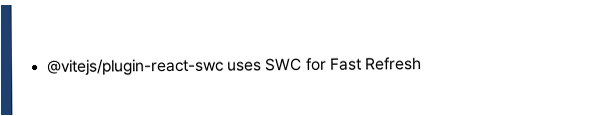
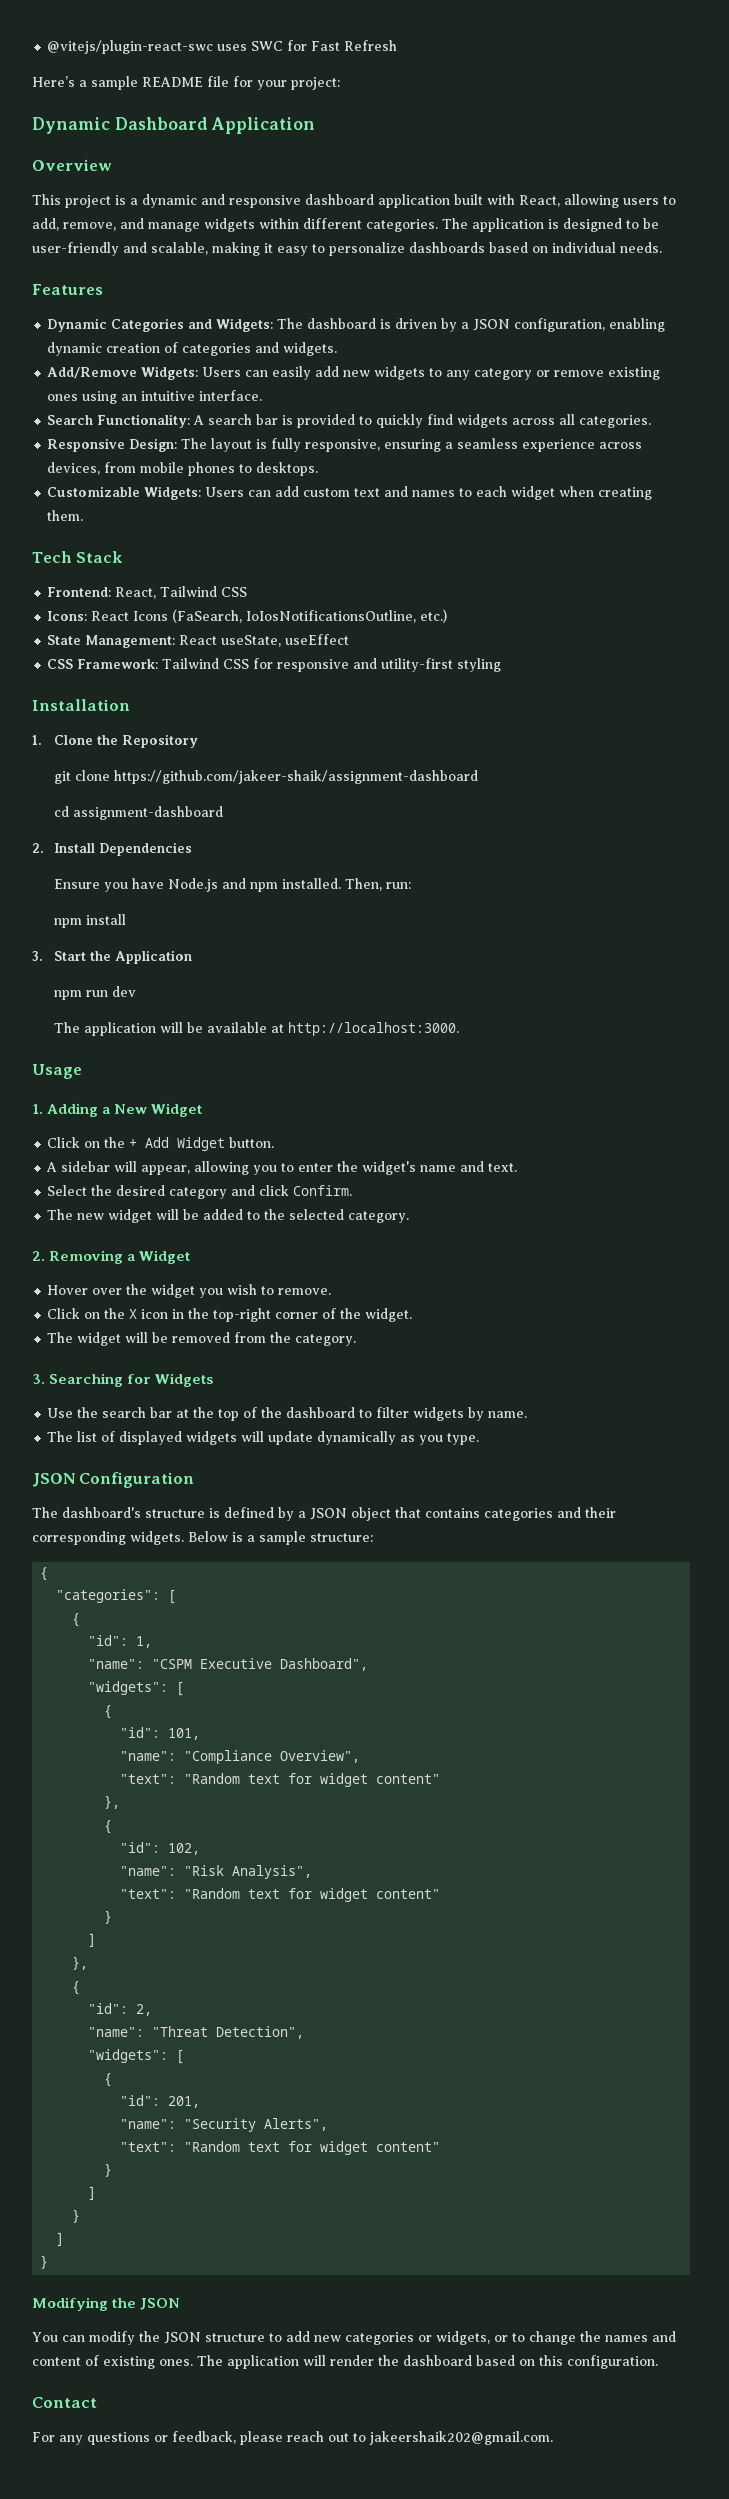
+ Here’s a sample README file for your project:
+ Dynamic Dashboard Application
+ Overview
+ This project is a dynamic and responsive dashboard application built with React, allowing users to add, remove, and manage widgets within different categories. The application is designed to be user-friendly and scalable, making it easy to personalize dashboards based on individual needs.
+ Features
+ Dynamic Categories and Widgets: The dashboard is driven by a JSON configuration, enabling dynamic creation of categories and widgets.
+ Add/Remove Widgets: Users can easily add new widgets to any category or remove existing ones using an intuitive interface.
+ Search Functionality: A search bar is provided to quickly find widgets across all categories.
+ Responsive Design: The layout is fully responsive, ensuring a seamless experience across devices, from mobile phones to desktops.
+ Customizable Widgets: Users can add custom text and names to each widget when creating them.
+ Tech Stack
+ Frontend: React, Tailwind CSS
+ Icons: React Icons (FaSearch, IoIosNotificationsOutline, etc.)
+ State Management: React useState, useEffect
+ CSS Framework: Tailwind CSS for responsive and utility-first styling
+ Installation
+ 1. Clone the Repository
+ git clone https://github.com/jakeer-shaik/assignment-dashboard
+ cd assignment-dashboard
+ 2. Install Dependencies
+ Ensure you have Node.js and npm installed. Then, run:
+ npm install
+ 3. Start the Application
+ npm run dev
+ The application will be available at http://localhost:3000.
+ Usage
+ 1. Adding a New Widget
+ Click on the + Add Widget button.
+ A sidebar will appear, allowing you to enter the widget's name and text.
+ Select the desired category and click Confirm.
+ The new widget will be added to the selected category.
+ 2. Removing a Widget
+ Hover over the widget you wish to remove.
+ Click on the X icon in the top-right corner of the widget.
+ The widget will be removed from the category.
+ 3. Searching for Widgets
+ Use the search bar at the top of the dashboard to filter widgets by name.
+ The list of displayed widgets will update dynamically as you type.
+ JSON Configuration
+ The dashboard's structure is defined by a JSON object that contains categories and their corresponding widgets. Below is a sample structure:
+ {
+ "categories": [
+ {
+ "id": 1,
+ "name": "CSPM Executive Dashboard",
+ "widgets": [
+ {
+ "id": 101,
+ "name": "Compliance Overview",
+ "text": "Random text for widget content"
+ },
+ {
+ "id": 102,
+ "name": "Risk Analysis",
+ "text": "Random text for widget content"
+ }
+ ]
+ },
+ {
+ "id": 2,
+ "name": "Threat Detection",
+ "widgets": [
+ {
+ "id": 201,
+ "name": "Security Alerts",
+ "text": "Random text for widget content"
+ }
+ ]
+ }
+ ]
+ }
+ Modifying the JSON
+ You can modify the JSON structure to add new categories or widgets, or to change the names and content of existing ones. The application will render the dashboard based on this configuration.
+ Contact
+ For any questions or feedback, please reach out to jakeershaik202@gmail.com.

